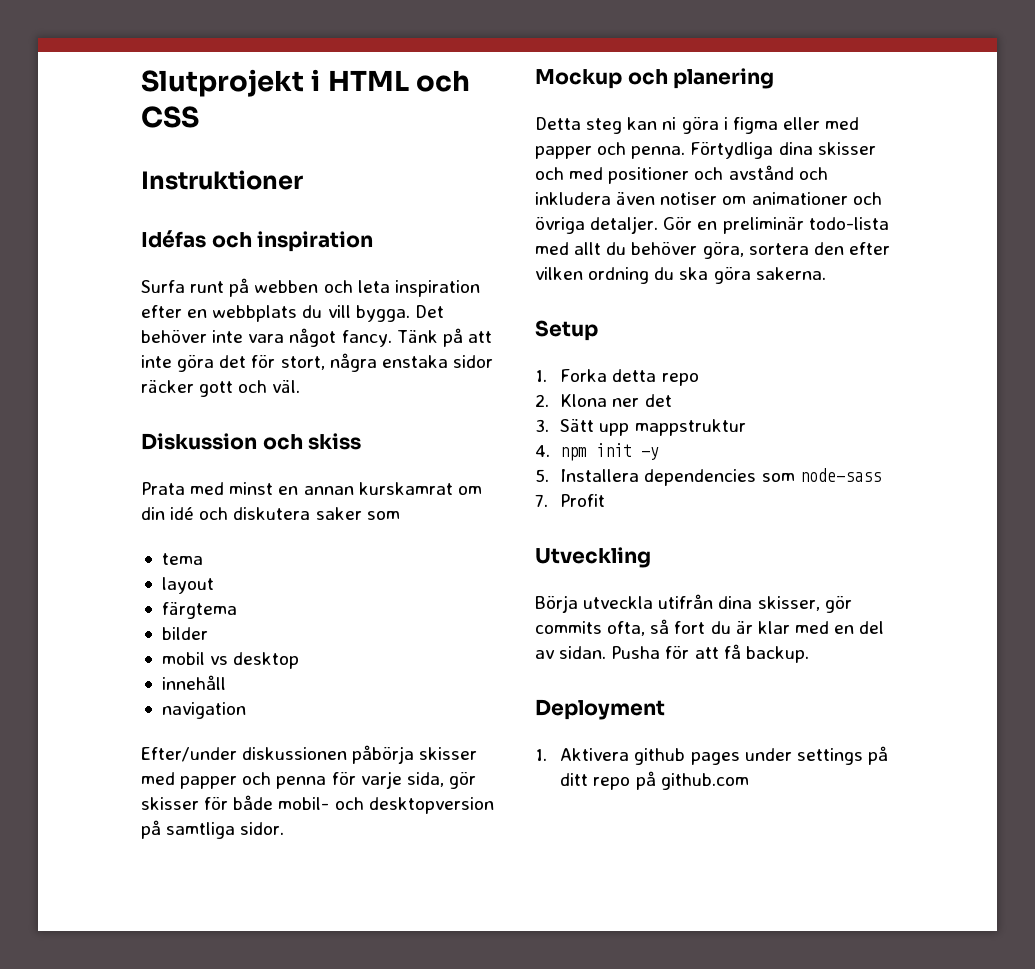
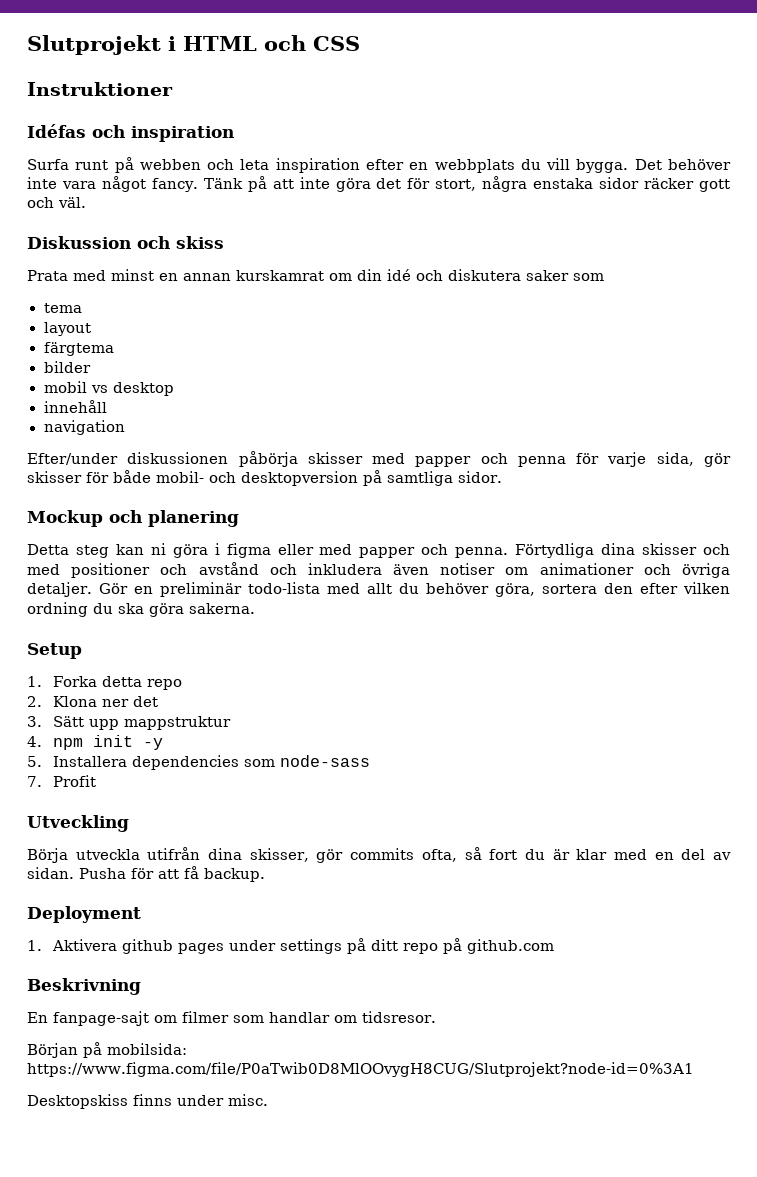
+ Beskrivning
+ En fanpage-sajt om filmer som handlar om tidsresor.
+ Början på mobilsida: https://www.figma.com/file/P0aTwib0D8MlOOvygH8CUG/Slutprojekt?node-id=0%3A1
+ Desktopskiss finns under misc.

